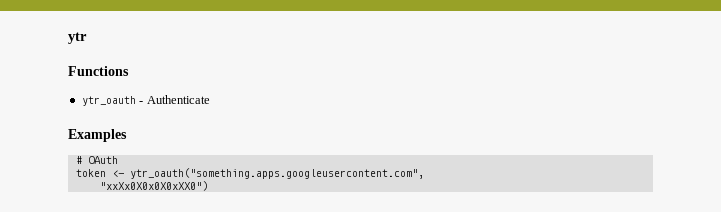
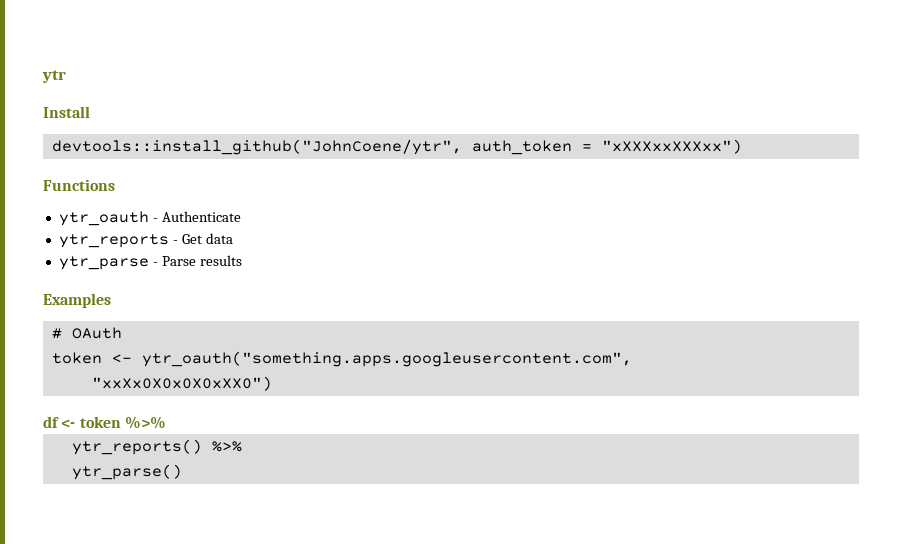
+ Install
+ devtools::install_github("JohnCoene/ytr", auth_token = "xXXXxxXXXxx")
+ ytr_reports - Get data
+ ytr_parse - Parse results
+ df <- token %>%
+ ytr_reports() %>%
+ ytr_parse()

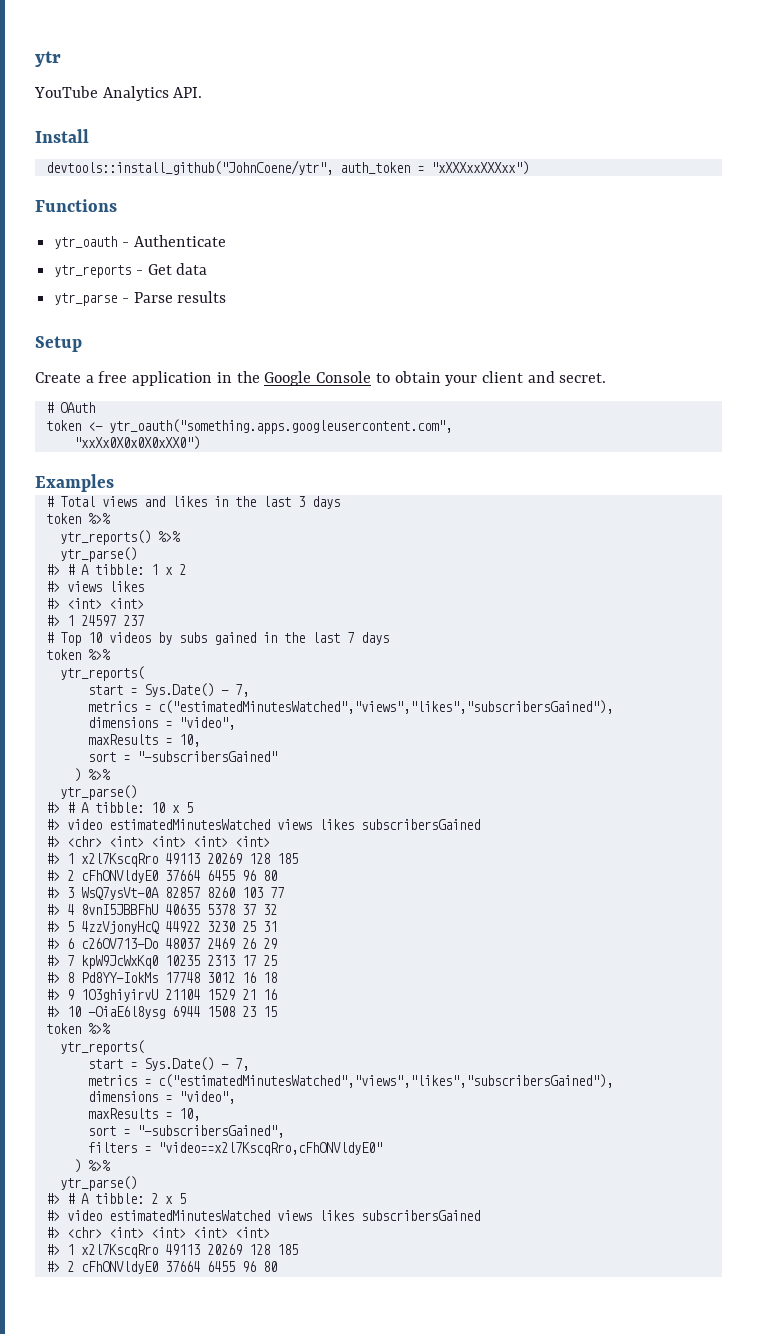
+ YouTube Analytics API.
- Examples
+ Setup
+ Create a free application in the Google Console to obtain your client and secret.
- df <- token %>%
+ Examples
+ # Total views and likes in the last 3 days
+ token %>%
+ #> # A tibble: 1 x 2
+ #> views likes
+ #> <int> <int>
+ #> 1 24597 237
+ # Top 10 videos by subs gained in the last 7 days
+ token %>%
+ ytr_reports(
+ start = Sys.Date() - 7,
+ metrics = c("estimatedMinutesWatched","views","likes","subscribersGained"),
+ dimensions = "video",
+ maxResults = 10,
+ sort = "-subscribersGained"
+ ) %>%
+ ytr_parse()
+ #> # A tibble: 10 x 5
+ #> video estimatedMinutesWatched views likes subscribersGained
+ #> <chr> <int> <int> <int> <int>
+ #> 1 x2l7KscqRro 49113 20269 128 185
+ #> 2 cFhONVldyE0 37664 6455 96 80
+ #> 3 WsQ7ysVt-0A 82857 8260 103 77
+ #> 4 8vnI5JBBFhU 40635 5378 37 32
+ #> 5 4zzVjonyHcQ 44922 3230 25 31
+ #> 6 c26OV713-Do 48037 2469 26 29
+ #> 7 kpW9JcWxKq0 10235 2313 17 25
+ #> 8 Pd8YY-IokMs 17748 3012 16 18
+ #> 9 1O3ghiyirvU 21104 1529 21 16
+ #> 10 -OiaE6l8ysg 6944 1508 23 15
+ token %>%
+ ytr_reports(
+ start = Sys.Date() - 7,
+ metrics = c("estimatedMinutesWatched","views","likes","subscribersGained"),
+ dimensions = "video",
+ maxResults = 10,
+ sort = "-subscribersGained",
+ filters = "video==x2l7KscqRro,cFhONVldyE0"
+ ) %>%
+ ytr_parse()
+ #> # A tibble: 2 x 5
+ #> video estimatedMinutesWatched views likes subscribersGained
+ #> <chr> <int> <int> <int> <int>
+ #> 1 x2l7KscqRro 49113 20269 128 185
+ #> 2 cFhONVldyE0 37664 6455 96 80

